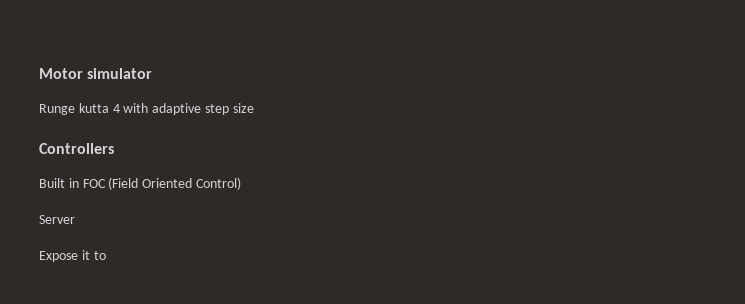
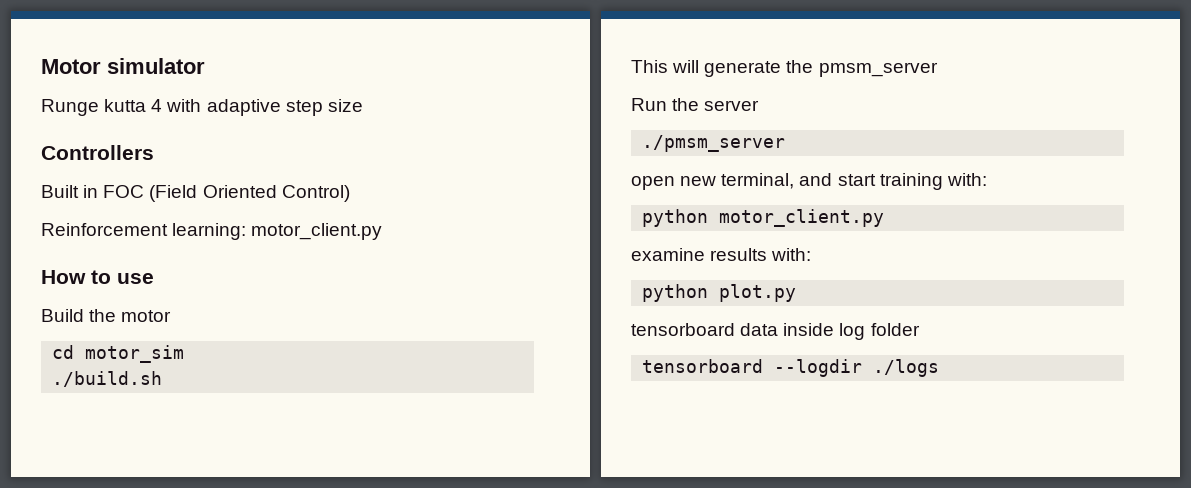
- Server
- Expose it to
+ Reinforcement learning: motor_client.py
+ How to use
+ Build the motor
+ cd motor_sim
+ ./build.sh
+ This will generate the pmsm_server
+ Run the server
+ ./pmsm_server
+ open new terminal, and start training with:
+ python motor_client.py
+ examine results with:
+ python plot.py
+ tensorboard data inside log folder
+ tensorboard --logdir ./logs

